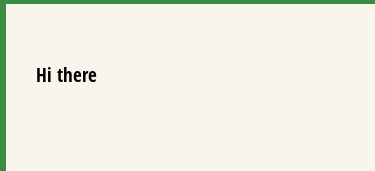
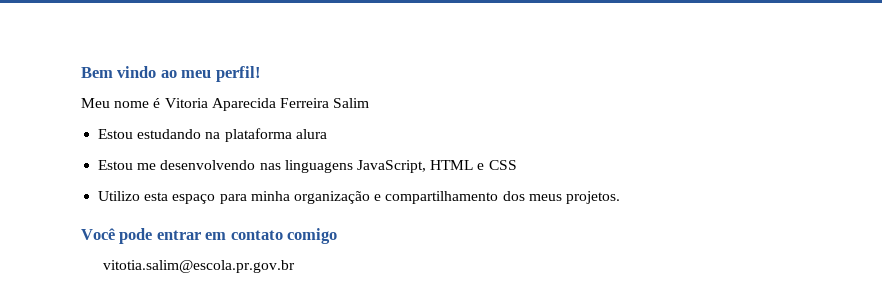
- Hi there
+ Bem vindo ao meu perfil!
+ Meu nome é Vitoria Aparecida Ferreira Salim
+ Estou estudando na plataforma alura
+ Estou me desenvolvendo nas linguagens JavaScript, HTML e CSS
+ Utilizo esta espaço para minha organização e compartilhamento dos meus projetos.
+ Você pode entrar em contato comigo
+ vitotia.salim@escola.pr.gov.br

